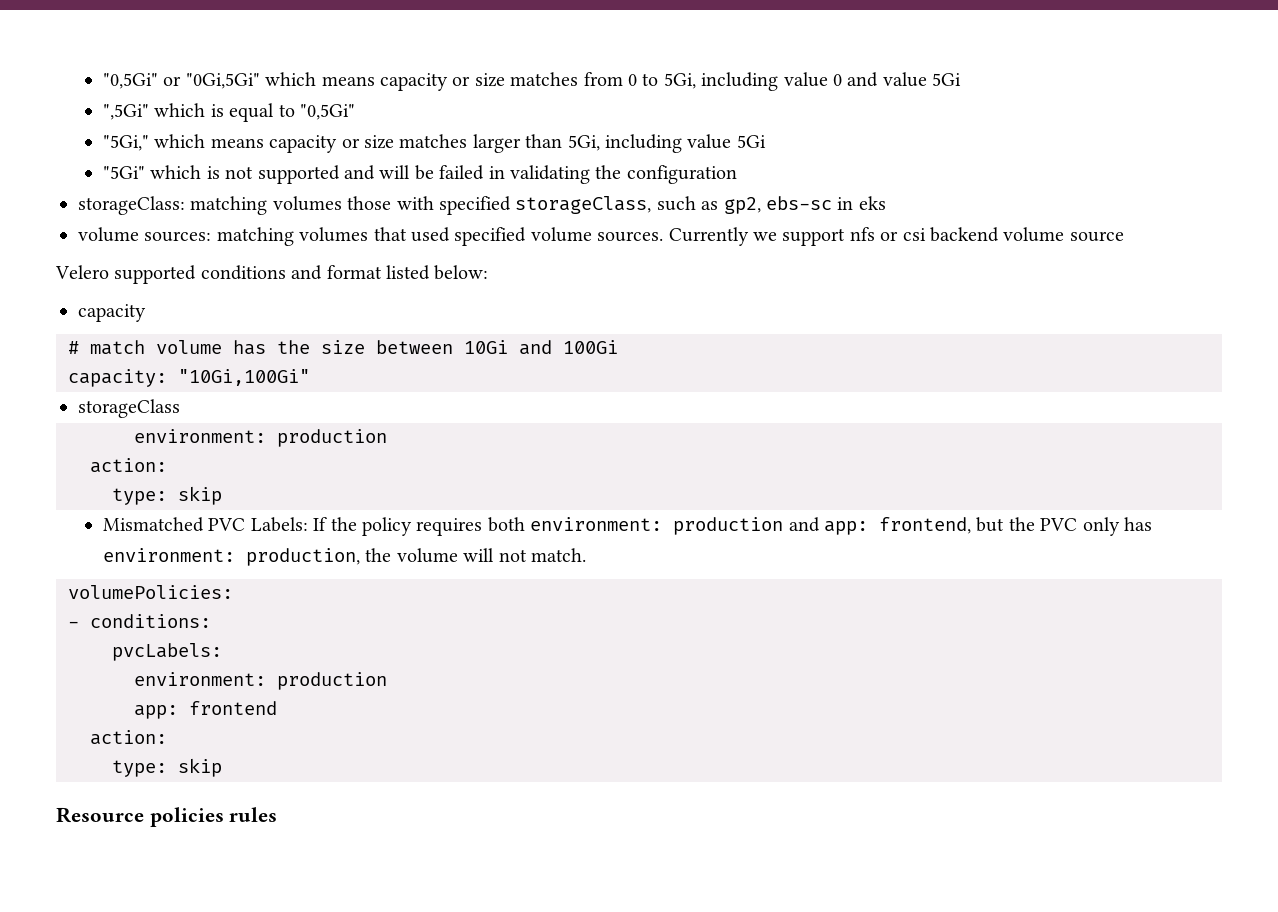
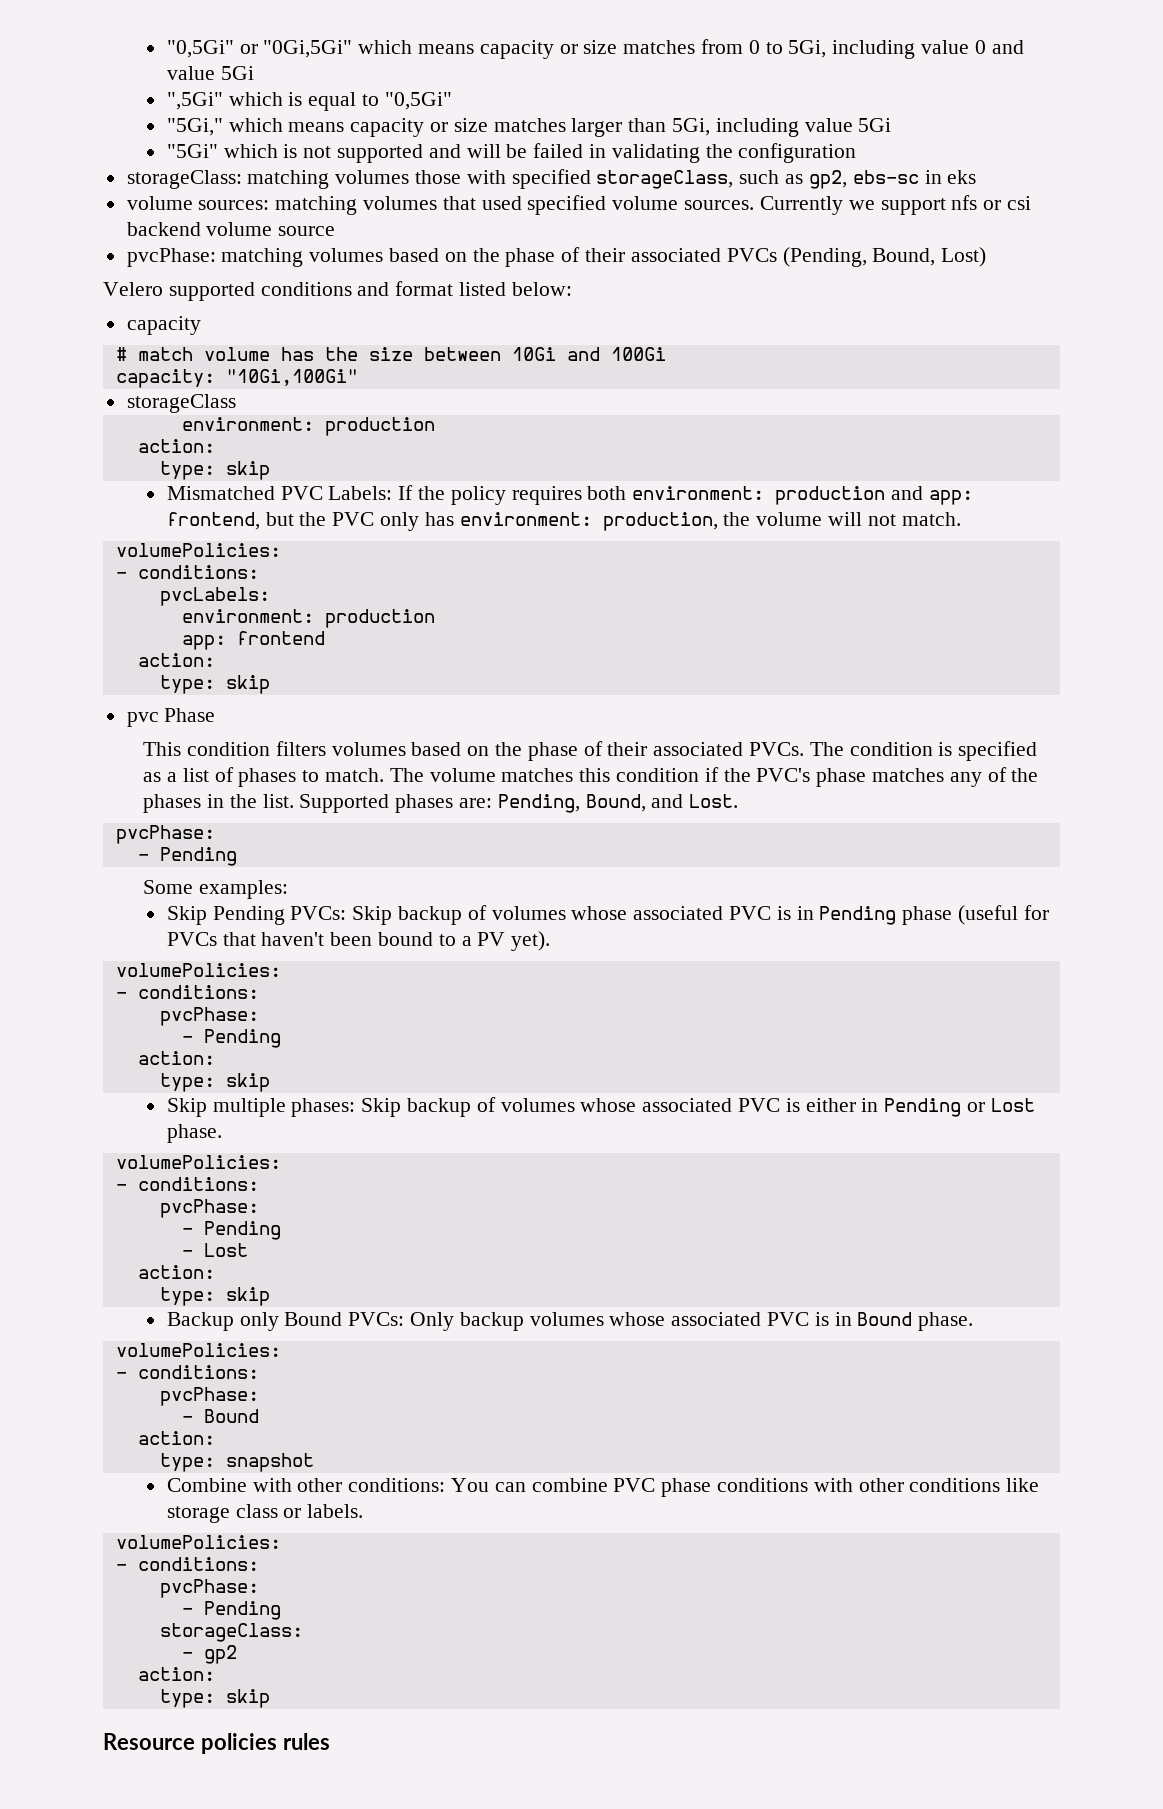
+ pvcPhase: matching volumes based on the phase of their associated PVCs (Pending, Bound, Lost)
+ pvc Phase
+ This condition filters volumes based on the phase of their associated PVCs. The condition is specified as a list of phases to match. The volume matches this condition if the PVC's phase matches any of the phases in the list. Supported phases are: Pending, Bound, and Lost.
+ pvcPhase:
+ - Pending
+ Some examples:
+ Skip Pending PVCs: Skip backup of volumes whose associated PVC is in Pending phase (useful for PVCs that haven't been bound to a PV yet).
+ volumePolicies:
+ - conditions:
+ pvcPhase:
+ - Pending
+ action:
+ type: skip
+ Skip multiple phases: Skip backup of volumes whose associated PVC is either in Pending or Lost phase.
+ volumePolicies:
+ - conditions:
+ pvcPhase:
+ - Pending
+ - Lost
+ action:
+ type: skip
+ Backup only Bound PVCs: Only backup volumes whose associated PVC is in Bound phase.
+ volumePolicies:
+ - conditions:
+ pvcPhase:
+ - Bound
+ action:
+ type: snapshot
+ Combine with other conditions: You can combine PVC phase conditions with other conditions like storage class or labels.
+ volumePolicies:
+ - conditions:
+ pvcPhase:
+ - Pending
+ storageClass:
+ - gp2
+ action:
+ type: skip

